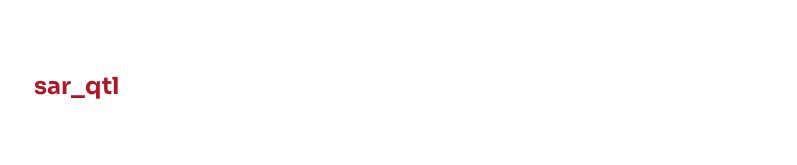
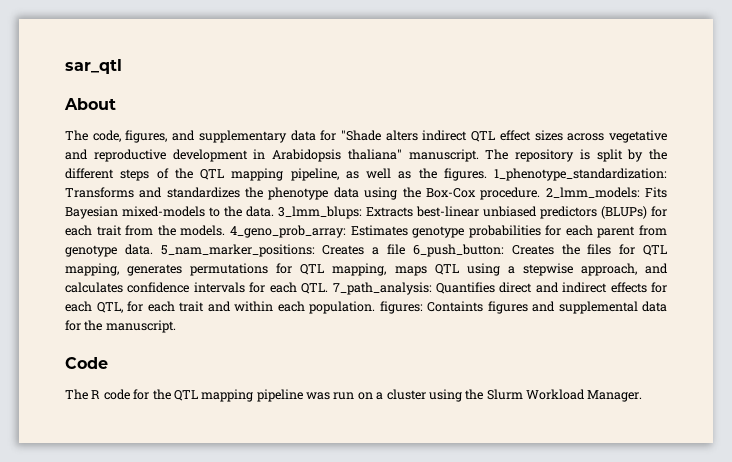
+ About
+ The code, figures, and supplementary data for "Shade alters indirect QTL effect sizes across vegetative and reproductive development in Arabidopsis thaliana" manuscript. The repository is split by the different steps of the QTL mapping pipeline, as well as the figures. 1_phenotype_standardization: Transforms and standardizes the phenotype data using the Box-Cox procedure. 2_lmm_models: Fits Bayesian mixed-models to the data. 3_lmm_blups: Extracts best-linear unbiased predictors (BLUPs) for each trait from the models. 4_geno_prob_array: Estimates genotype probabilities for each parent from genotype data. 5_nam_marker_positions: Creates a file 6_push_button: Creates the files for QTL mapping, generates permutations for QTL mapping, maps QTL using a stepwise approach, and calculates confidence intervals for each QTL. 7_path_analysis: Quantifies direct and indirect effects for each QTL, for each trait and within each population. figures: Containts figures and supplemental data for the manuscript.
+ Code
+ The R code for the QTL mapping pipeline was run on a cluster using the Slurm Workload Manager.

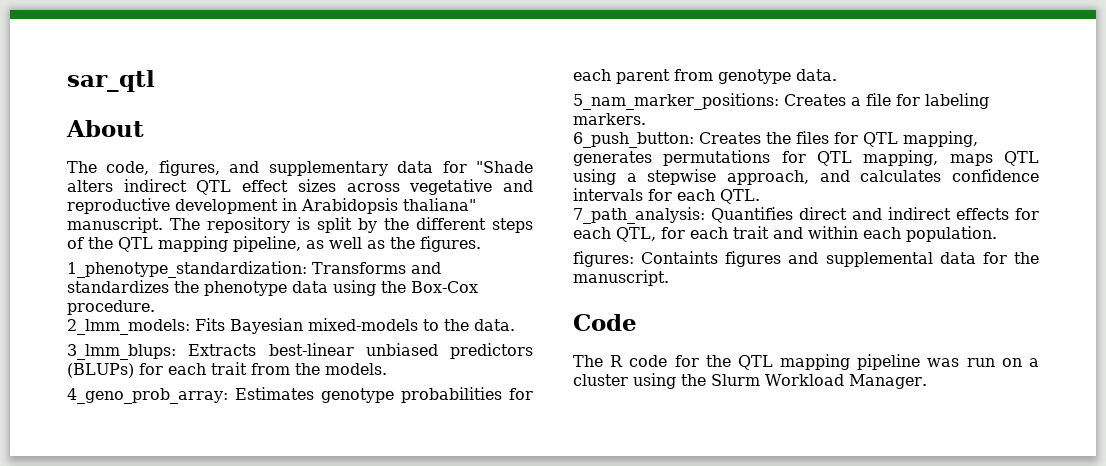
- The repository is split by the different steps of the QTL mapping pipeline, as well as the figures. 1_phenotype_standardization:
+ The repository is split by the different steps of the QTL mapping pipeline, as well as the figures.
+ 1_phenotype_standardization:
- Transforms and standardizes the phenotype data using the Box-Cox procedure. 2_lmm_models:
+ Transforms and standardizes the phenotype data using the Box-Cox procedure.
+ 2_lmm_models:
- Fits Bayesian mixed-models to the data. 3_lmm_blups:
+ Fits Bayesian mixed-models to the data.
+ 3_lmm_blups:
- Extracts best-linear unbiased predictors (BLUPs) for each trait from the models. 4_geno_prob_array:
+ Extracts best-linear unbiased predictors (BLUPs) for each trait from the models.
+ 4_geno_prob_array:
- Estimates genotype probabilities for each parent from genotype data. 5_nam_marker_positions:
+ Estimates genotype probabilities for each parent from genotype data.
+ 5_nam_marker_positions:
- Creates a file 6_push_button:
+ Creates a file for labeling markers.
+ 6_push_button:
- Creates the files for QTL mapping, generates permutations for QTL mapping, maps QTL using a stepwise approach, and calculates confidence intervals for each QTL. 7_path_analysis:
+ Creates the files for QTL mapping, generates permutations for QTL mapping, maps QTL using a stepwise approach, and calculates confidence intervals for each QTL.
+ 7_path_analysis:
- Quantifies direct and indirect effects for each QTL, for each trait and within each population. figures:
+ Quantifies direct and indirect effects for each QTL, for each trait and within each population.
+ figures:

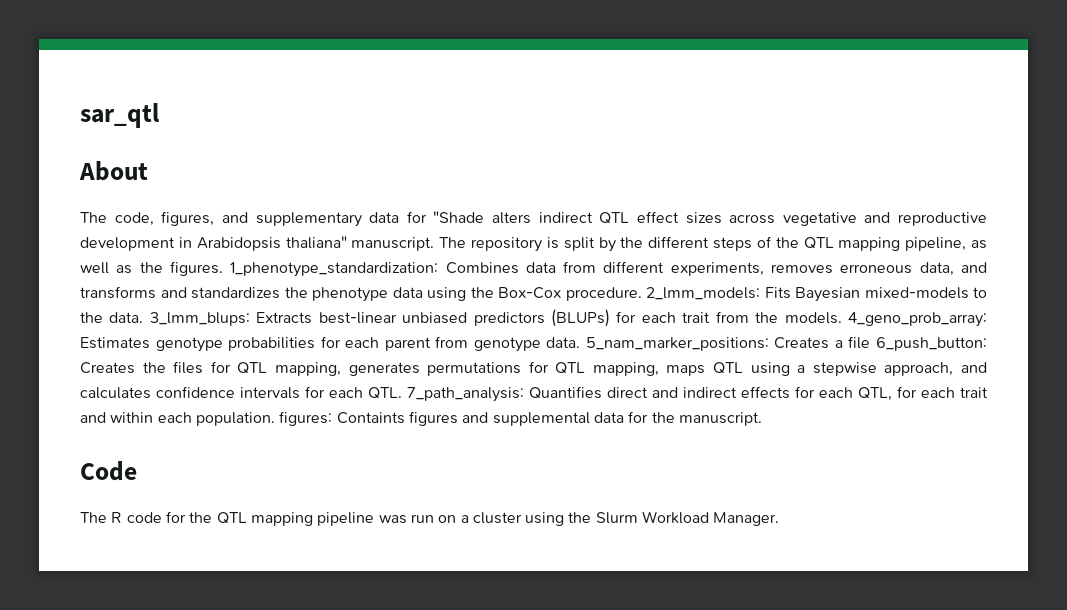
- The repository is split by the different steps of the QTL mapping pipeline, as well as the figures.
- 1_phenotype_standardization: Transforms and standardizes the phenotype data using the Box-Cox procedure.
- 2_lmm_models:
+ The repository is split by the different steps of the QTL mapping pipeline, as well as the figures. 1_phenotype_standardization: Combines data from different experiments, removes erroneous data, and transforms and standardizes the phenotype data using the Box-Cox procedure. 2_lmm_models:
- Fits Bayesian mixed-models to the data.
- 3_lmm_blups:
+ Fits Bayesian mixed-models to the data. 3_lmm_blups:
- Extracts best-linear unbiased predictors (BLUPs) for each trait from the models.
- 4_geno_prob_array:
+ Extracts best-linear unbiased predictors (BLUPs) for each trait from the models. 4_geno_prob_array:
- Estimates genotype probabilities for each parent from genotype data.
- 5_nam_marker_positions:
+ Estimates genotype probabilities for each parent from genotype data. 5_nam_marker_positions:
- Creates a file for labeling markers.
- 6_push_button:
+ Creates a file 6_push_button:
- Creates the files for QTL mapping, generates permutations for QTL mapping, maps QTL using a stepwise approach, and calculates confidence intervals for each QTL.
- 7_path_analysis:
+ Creates the files for QTL mapping, generates permutations for QTL mapping, maps QTL using a stepwise approach, and calculates confidence intervals for each QTL. 7_path_analysis:
- Quantifies direct and indirect effects for each QTL, for each trait and within each population.
- figures:
+ Quantifies direct and indirect effects for each QTL, for each trait and within each population. figures:

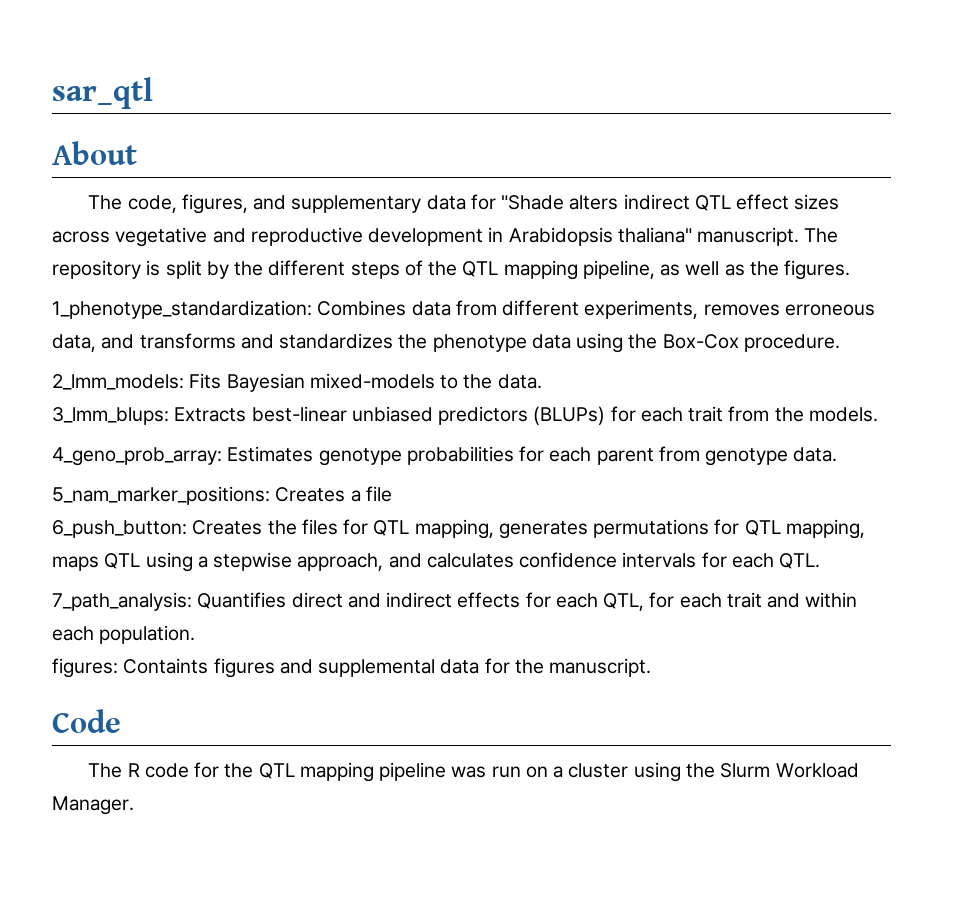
- The repository is split by the different steps of the QTL mapping pipeline, as well as the figures. 1_phenotype_standardization:
+ The repository is split by the different steps of the QTL mapping pipeline, as well as the figures.
+ 1_phenotype_standardization:
- Combines data from different experiments, removes erroneous data, and transforms and standardizes the phenotype data using the Box-Cox procedure. 2_lmm_models:
+ Combines data from different experiments, removes erroneous data, and transforms and standardizes the phenotype data using the Box-Cox procedure.
+ 2_lmm_models:
- Fits Bayesian mixed-models to the data. 3_lmm_blups:
+ Fits Bayesian mixed-models to the data.
+ 3_lmm_blups:
- Extracts best-linear unbiased predictors (BLUPs) for each trait from the models. 4_geno_prob_array:
+ Extracts best-linear unbiased predictors (BLUPs) for each trait from the models.
+ 4_geno_prob_array:
- Estimates genotype probabilities for each parent from genotype data. 5_nam_marker_positions:
+ Estimates genotype probabilities for each parent from genotype data.
+ 5_nam_marker_positions:
- Creates a file 6_push_button:
+ Creates a file
+ 6_push_button:
- Creates the files for QTL mapping, generates permutations for QTL mapping, maps QTL using a stepwise approach, and calculates confidence intervals for each QTL. 7_path_analysis:
+ Creates the files for QTL mapping, generates permutations for QTL mapping, maps QTL using a stepwise approach, and calculates confidence intervals for each QTL.
+ 7_path_analysis:
- Quantifies direct and indirect effects for each QTL, for each trait and within each population. figures:
+ Quantifies direct and indirect effects for each QTL, for each trait and within each population.
+ figures:

